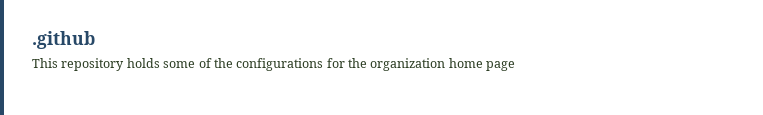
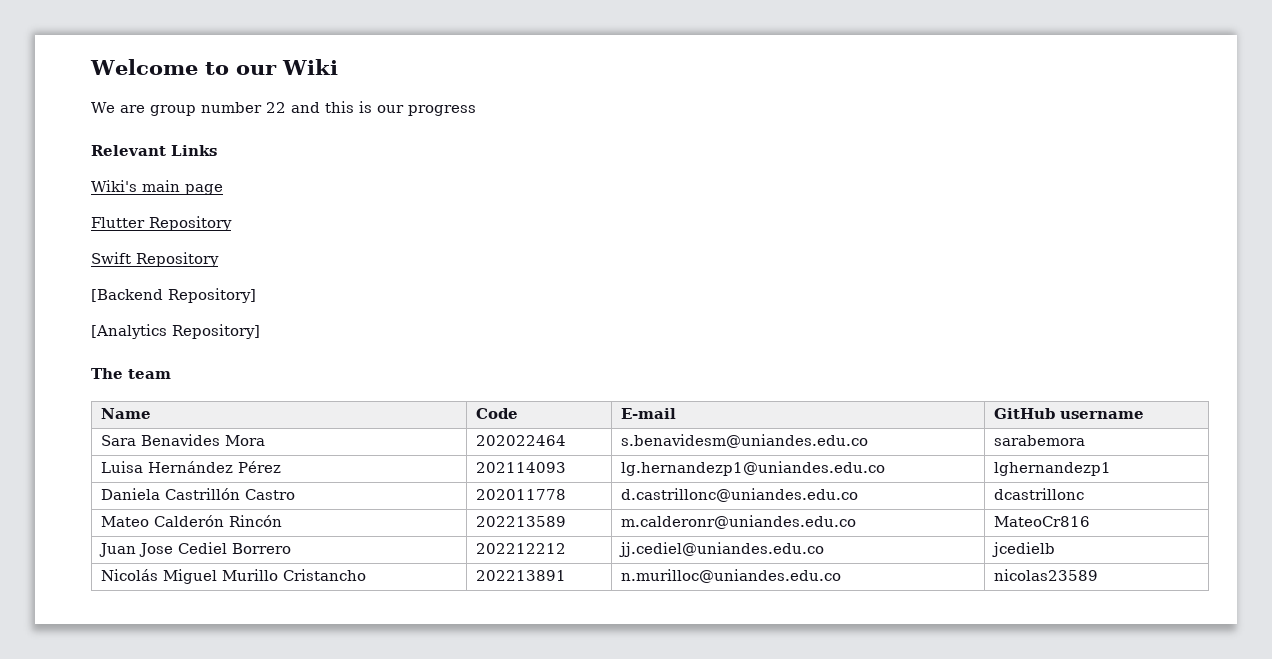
- .github
- This repository holds some of the configurations for the organization home page
+ Welcome to our Wiki
+ We are group number 22 and this is our progress
+ Relevant Links
+ Wiki's main page
+ Flutter Repository
+ Swift Repository
+ [Backend Repository]
+ [Analytics Repository]
+ The team
+ Name | Code | E-mail | GitHub username
+ Sara Benavides Mora | 202022464 | s.benavidesm@uniandes.edu.co | sarabemora
+ Luisa Hernández Pérez | 202114093 | lg.hernandezp1@uniandes.edu.co | lghernandezp1
+ Daniela Castrillón Castro | 202011778 | d.castrillonc@uniandes.edu.co | dcastrillonc
+ Mateo Calderón Rincón | 202213589 | m.calderonr@uniandes.edu.co | MateoCr816
+ Juan Jose Cediel Borrero | 202212212 | jj.cediel@uniandes.edu.co | jcedielb
+ Nicolás Miguel Murillo Cristancho | 202213891 | n.murilloc@uniandes.edu.co | nicolas23589

